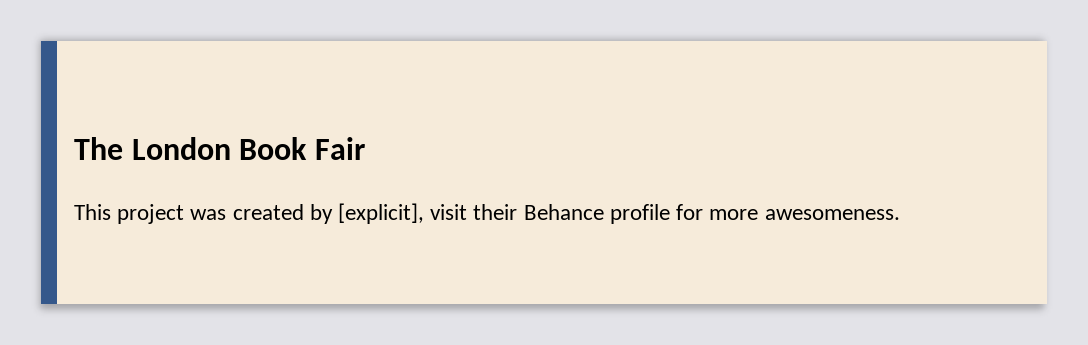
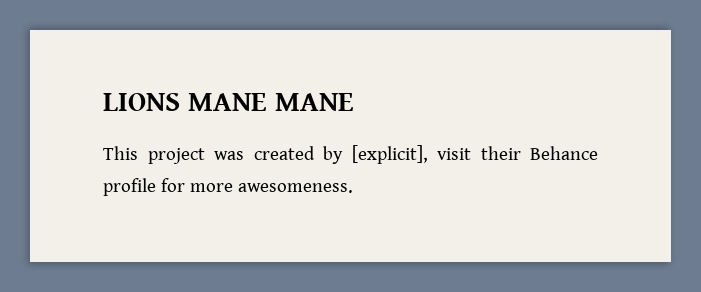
- The London Book Fair
+ LIONS MANE MANE

